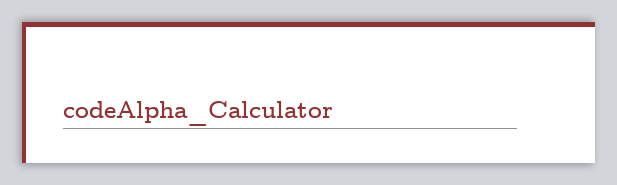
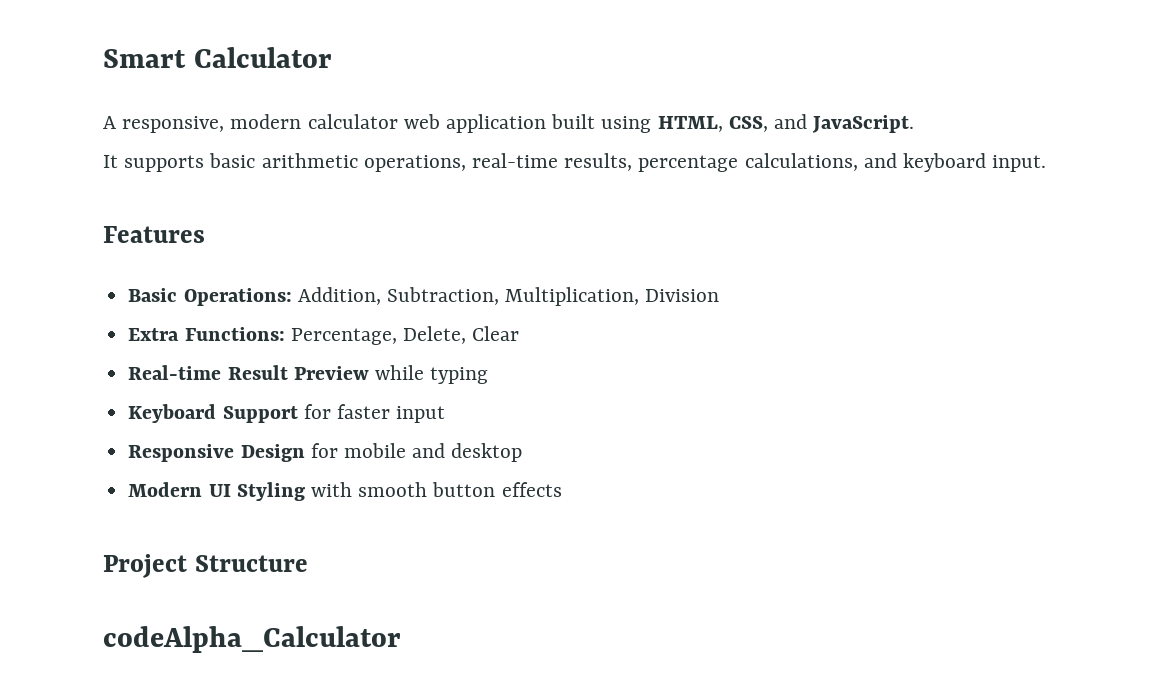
+ Smart Calculator
+ A responsive, modern calculator web application built using HTML, CSS, and JavaScript.
+ It supports basic arithmetic operations, real-time results, percentage calculations, and keyboard input.
+ Features
+ Basic Operations: Addition, Subtraction, Multiplication, Division
+ Extra Functions: Percentage, Delete, Clear
+ Real-time Result Preview while typing
+ Keyboard Support for faster input
+ Responsive Design for mobile and desktop
+ Modern UI Styling with smooth button effects
+ Project Structure

